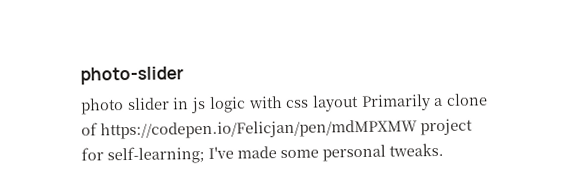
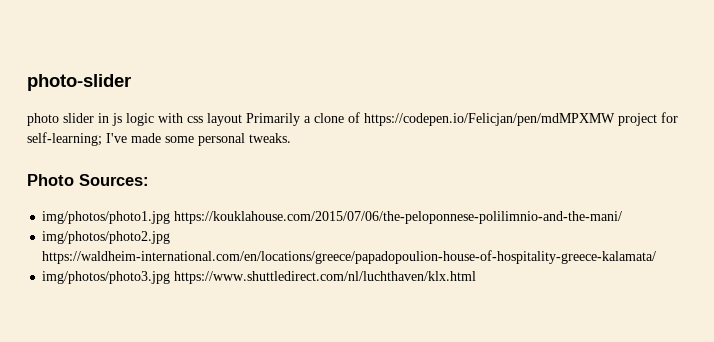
+ Photo Sources:
+ img/photos/photo1.jpg https://kouklahouse.com/2015/07/06/the-peloponnese-polilimnio-and-the-mani/
+ img/photos/photo2.jpg https://waldheim-international.com/en/locations/greece/papadopoulion-house-of-hospitality-greece-kalamata/
+ img/photos/photo3.jpg https://www.shuttledirect.com/nl/luchthaven/klx.html

